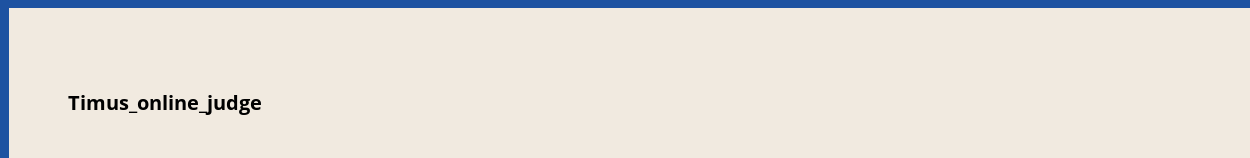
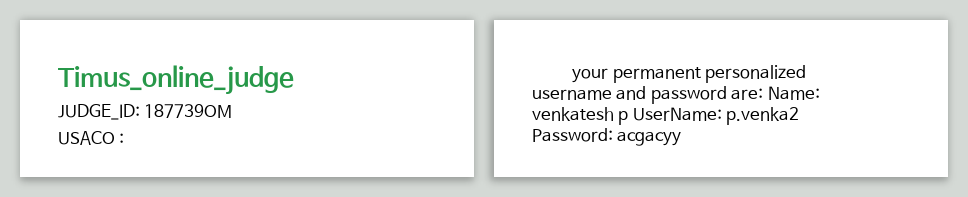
+ JUDGE_ID: 187739OM
+ USACO :
+ your permanent personalized username and password are: Name: venkatesh p UserName: p.venka2 Password: acgacyy

